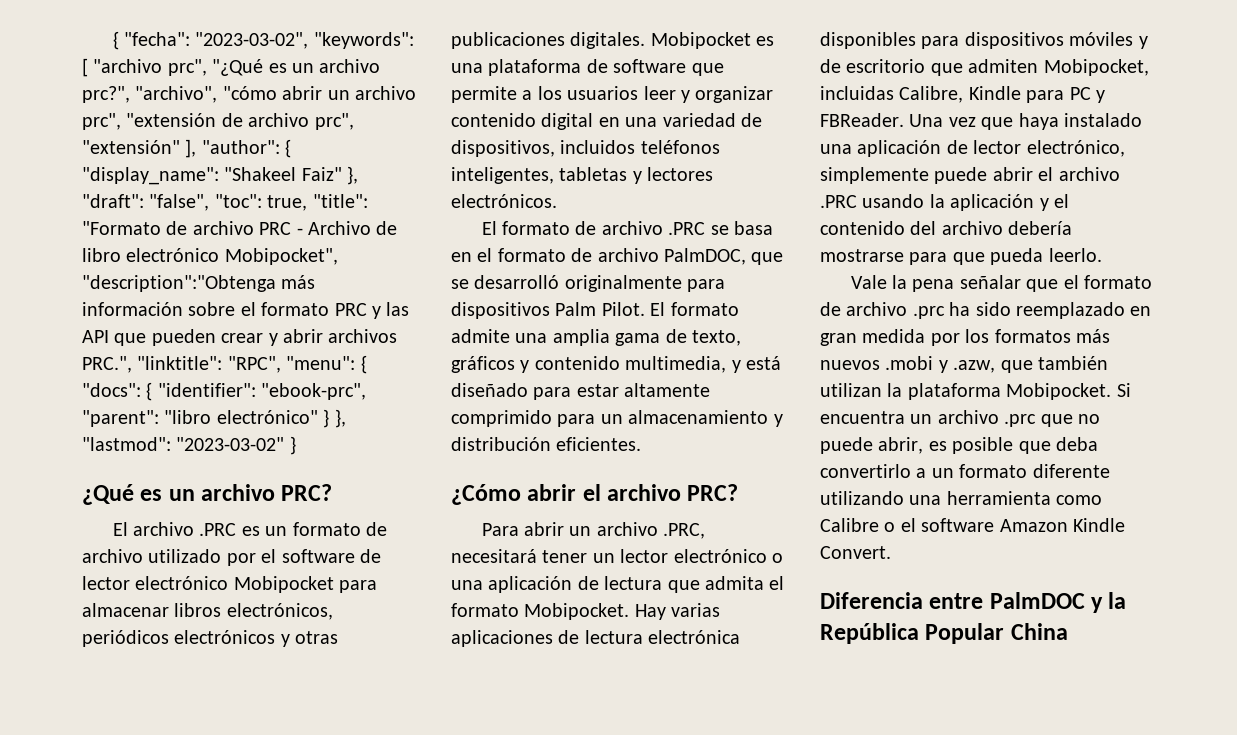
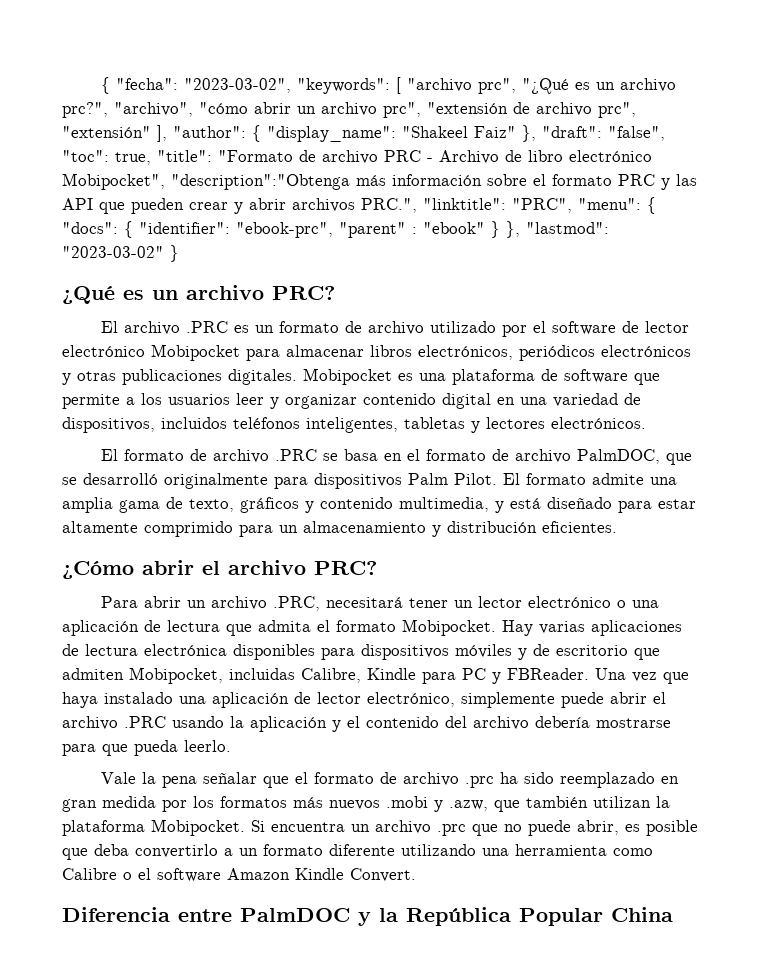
- "RPC", "menu":
+ "PRC", "menu":
- "ebook-prc", "parent": "libro electrónico" } }, "lastmod":
+ "ebook-prc", "parent" : "ebook" } }, "lastmod":

